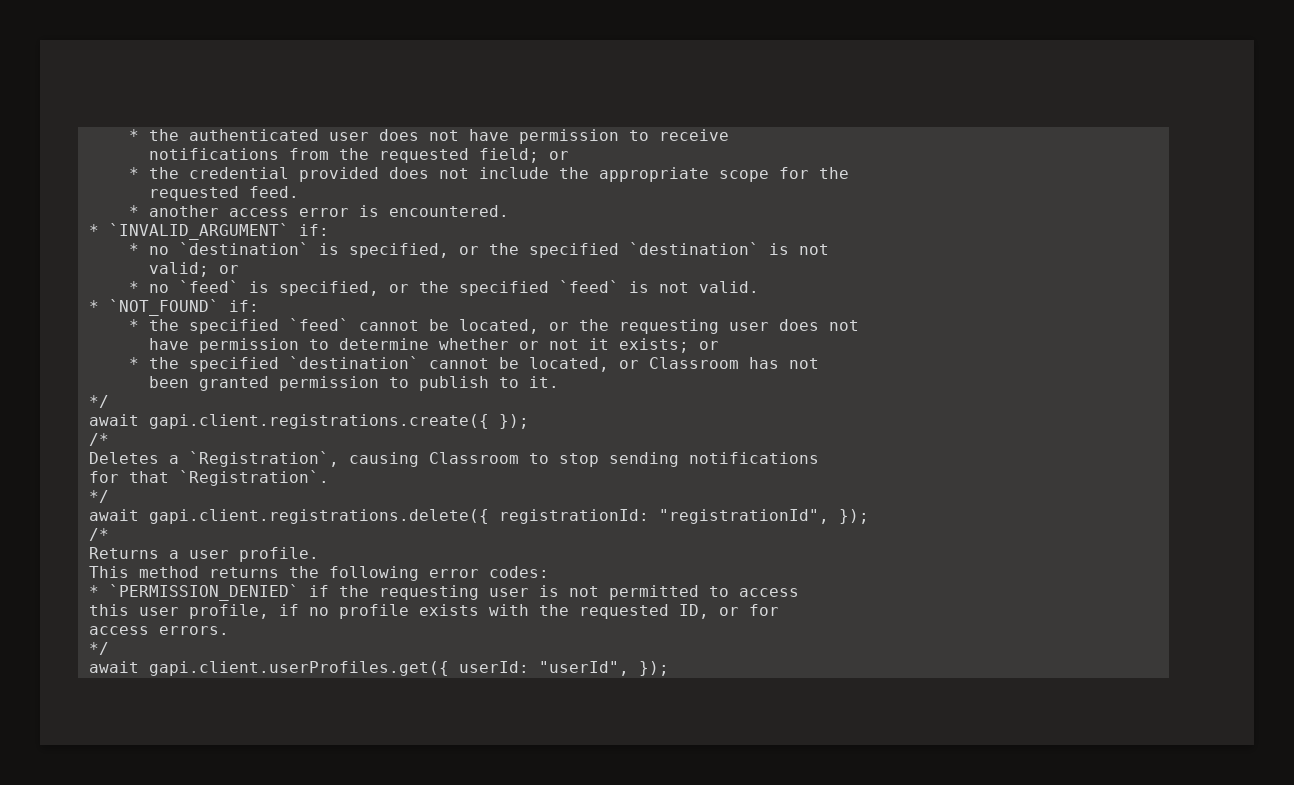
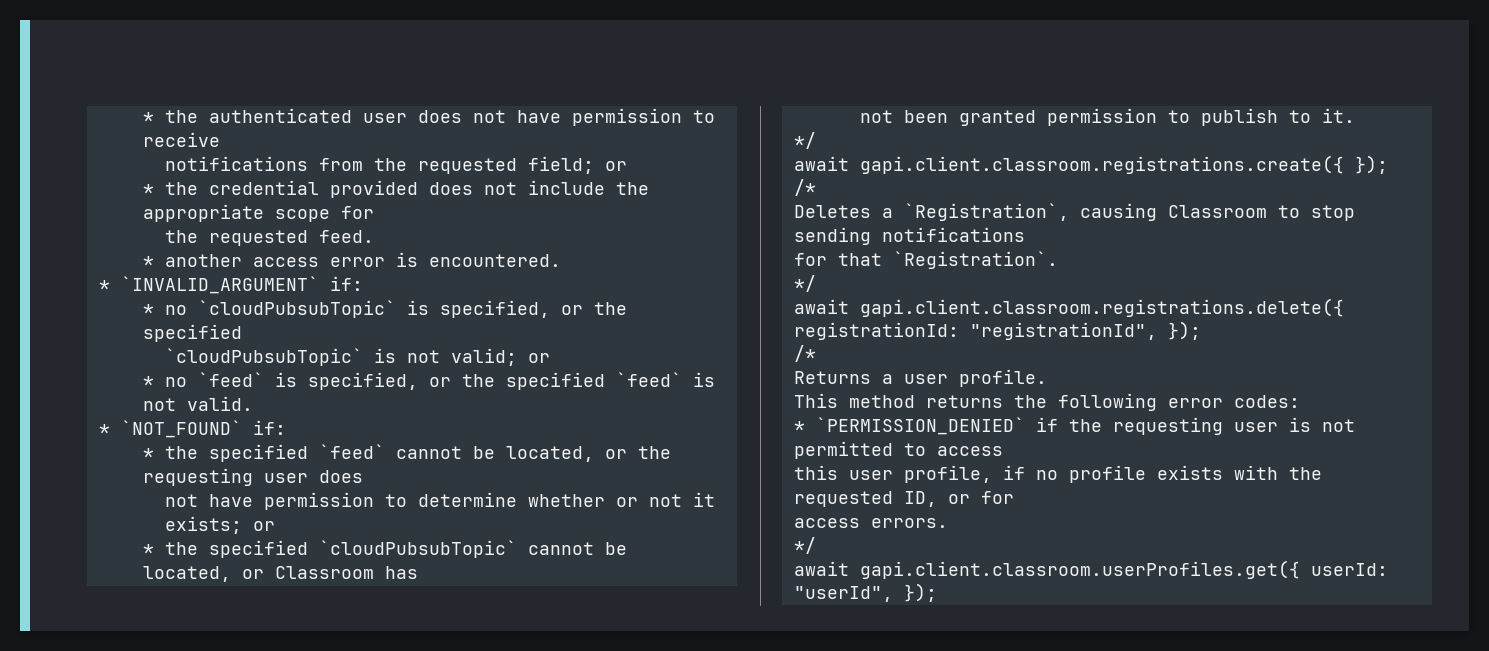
- * the credential provided does not include the appropriate scope for the
- requested feed.
+ * the credential provided does not include the appropriate scope for
+ the requested feed.
- * no `destination` is specified, or the specified `destination` is not
- valid; or
+ * no `cloudPubsubTopic` is specified, or the specified
+ `cloudPubsubTopic` is not valid; or
- * the specified `feed` cannot be located, or the requesting user does not
- have permission to determine whether or not it exists; or
+ * the specified `feed` cannot be located, or the requesting user does
+ not have permission to determine whether or not it exists; or
- * the specified `destination` cannot be located, or Classroom has not
- been granted permission to publish to it.
+ * the specified `cloudPubsubTopic` cannot be located, or Classroom has
+ not been granted permission to publish to it.
- await gapi.client.registrations.create({ });
+ await gapi.client.classroom.registrations.create({ });
- await gapi.client.registrations.delete({ registrationId: "registrationId", });
+ await gapi.client.classroom.registrations.delete({ registrationId: "registrationId", });
- await gapi.client.userProfiles.get({ userId: "userId", });
+ await gapi.client.classroom.userProfiles.get({ userId: "userId", });

